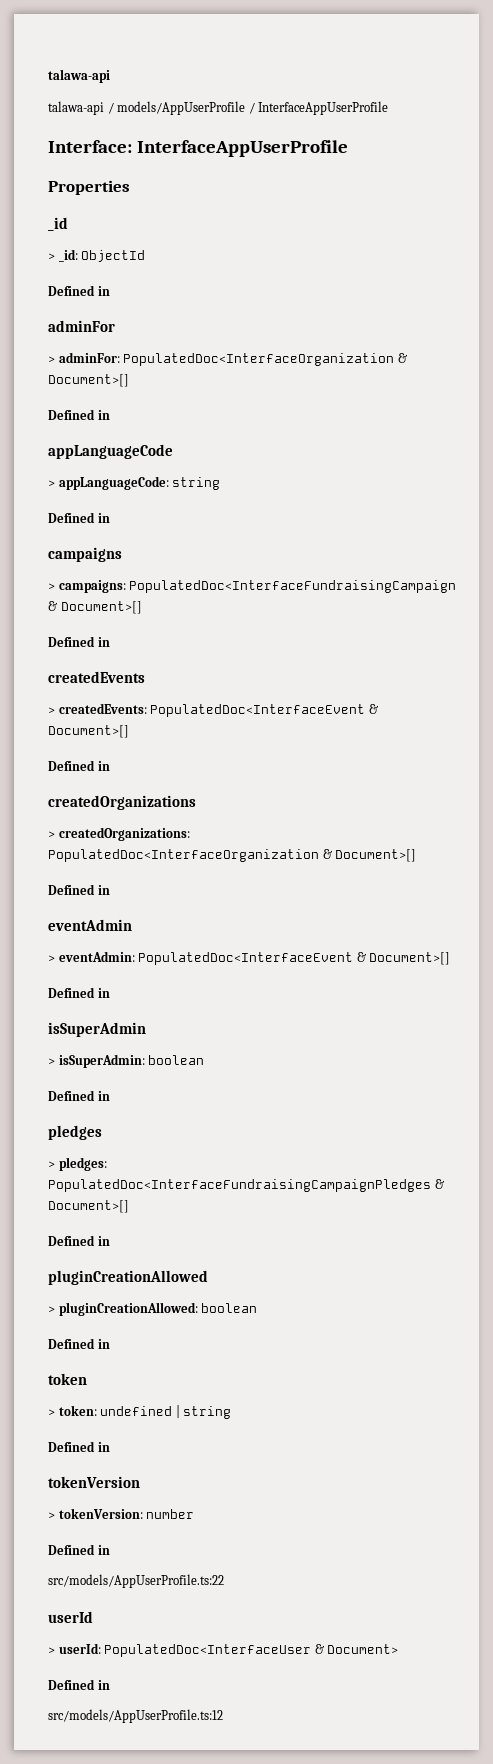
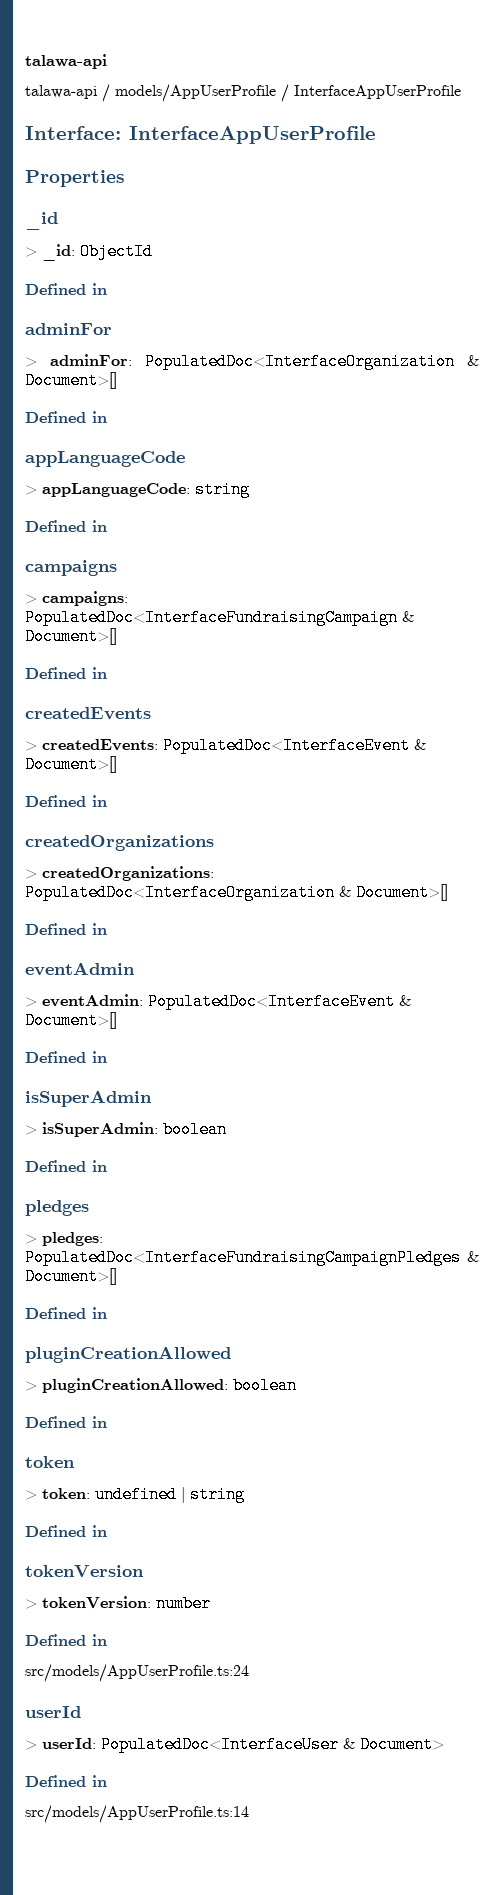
- src/models/AppUserProfile.ts:22
+ src/models/AppUserProfile.ts:24
- src/models/AppUserProfile.ts:12
+ src/models/AppUserProfile.ts:14

